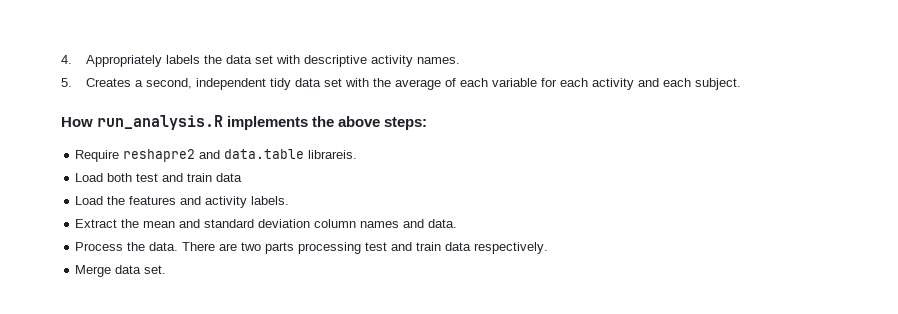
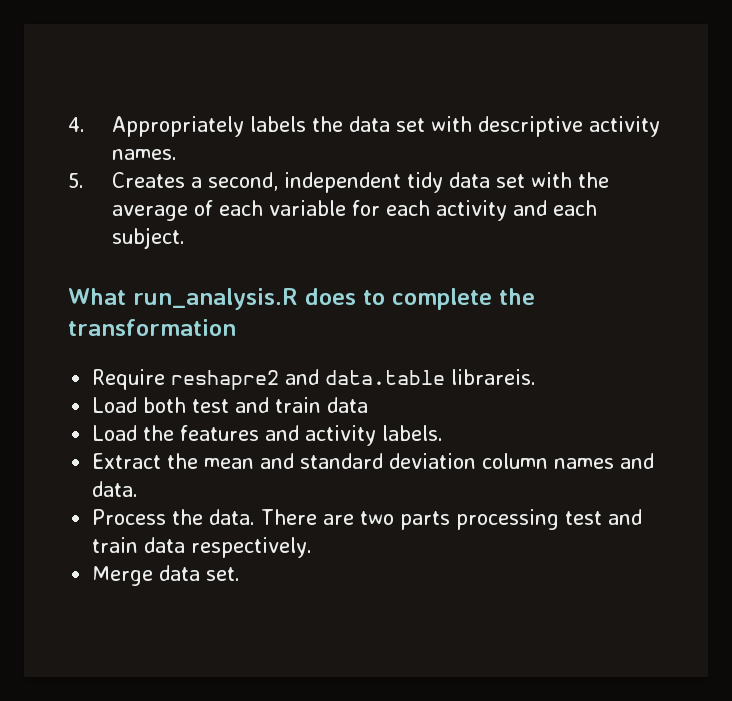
- How run_analysis.R implements the above steps:
+ What run_analysis.R does to complete the transformation

